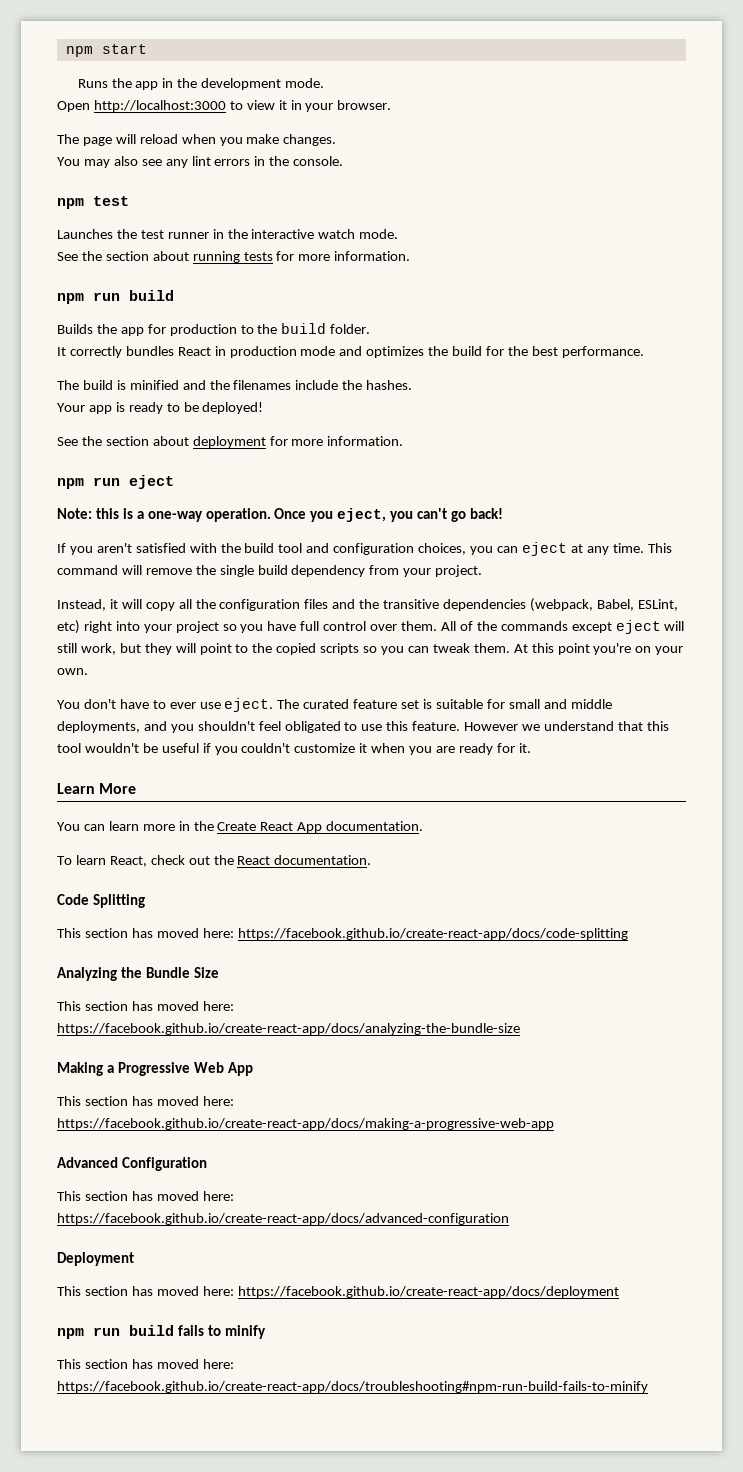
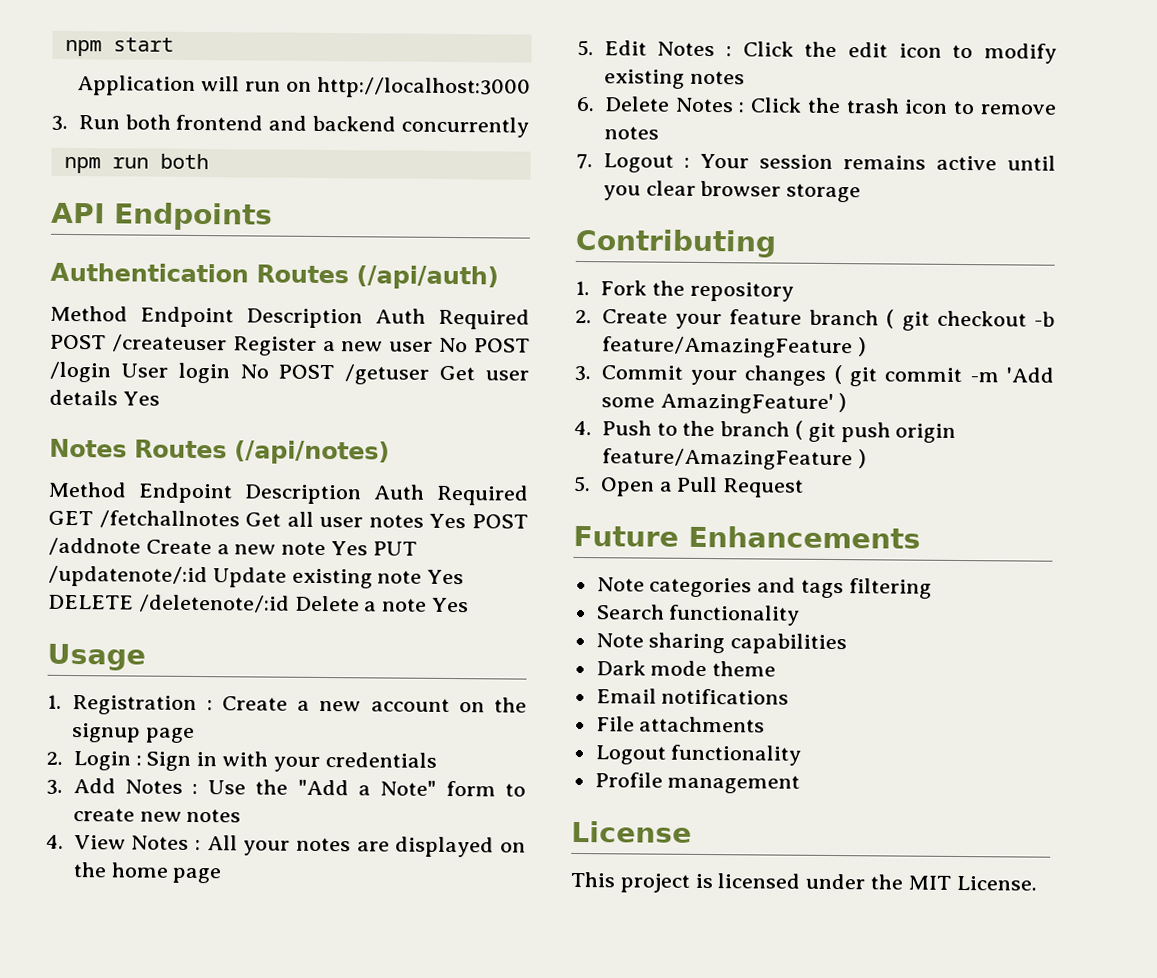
- Runs the app in the development mode.
- Open http://localhost:3000 to view it in your browser.
- The page will reload when you make changes.
- You may also see any lint errors in the console.
- npm test
- Launches the test runner in the interactive watch mode.
- See the section about running tests for more information.
- npm run build
- Builds the app for production to the build folder.
- It correctly bundles React in production mode and optimizes the build for the best performance.
- The build is minified and the filenames include the hashes.
- Your app is ready to be deployed!
- See the section about deployment for more information.
- npm run eject
- Note: this is a one-way operation. Once you eject, you can't go back!
- If you aren't satisfied with the build tool and configuration choices, you can eject at any time. This command will remove the single build dependency from your project.
- Instead, it will copy all the configuration files and the transitive dependencies (webpack, Babel, ESLint, etc) right into your project so you have full control over them. All of the commands except eject will still work, but they will point to the copied scripts so you can tweak them. At this point you're on your own.
- You don't have to ever use eject. The curated feature set is suitable for small and middle deployments, and you shouldn't feel obligated to use this feature. However we understand that this tool wouldn't be useful if you couldn't customize it when you are ready for it.
- Learn More
- You can learn more in the Create React App documentation.
- To learn React, check out the React documentation.
- Code Splitting
- This section has moved here: https://facebook.github.io/create-react-app/docs/code-splitting
- Analyzing the Bundle Size
- This section has moved here: https://facebook.github.io/create-react-app/docs/analyzing-the-bundle-size
- Making a Progressive Web App
- This section has moved here: https://facebook.github.io/create-react-app/docs/making-a-progressive-web-app
- Advanced Configuration
- This section has moved here: https://facebook.github.io/create-react-app/docs/advanced-configuration
- Deployment
- This section has moved here: https://facebook.github.io/create-react-app/docs/deployment
- npm run build fails to minify
- This section has moved here: https://facebook.github.io/create-react-app/docs/troubleshooting#npm-run-build-fails-to-minify
+ Application will run on http://localhost:3000
+ 3. Run both frontend and backend concurrently
+ npm run both
+ API Endpoints
+ Authentication Routes (/api/auth)
+ Method Endpoint Description Auth Required POST /createuser Register a new user No POST /login User login No POST /getuser Get user details Yes
+ Notes Routes (/api/notes)
+ Method Endpoint Description Auth Required GET /fetchallnotes Get all user notes Yes POST /addnote Create a new note Yes PUT /updatenote/:id Update existing note Yes DELETE /deletenote/:id Delete a note Yes
+ Usage
+ 1. Registration : Create a new account on the signup page
+ 2. Login : Sign in with your credentials
+ 3. Add Notes : Use the "Add a Note" form to create new notes
+ 4. View Notes : All your notes are displayed on the home page
+ 5. Edit Notes : Click the edit icon to modify existing notes
+ 6. Delete Notes : Click the trash icon to remove notes
+ 7. Logout : Your session remains active until you clear browser storage
+ Contributing
+ 1. Fork the repository
+ 2. Create your feature branch ( git checkout -b feature/AmazingFeature )
+ 3. Commit your changes ( git commit -m 'Add some AmazingFeature' )
+ 4. Push to the branch ( git push origin feature/AmazingFeature )
+ 5. Open a Pull Request
+ Future Enhancements
+ Note categories and tags filtering
+ Search functionality
+ Note sharing capabilities
+ Dark mode theme
+ Email notifications
+ File attachments
+ Logout functionality
+ Profile management
+ License
+ This project is licensed under the MIT License.

